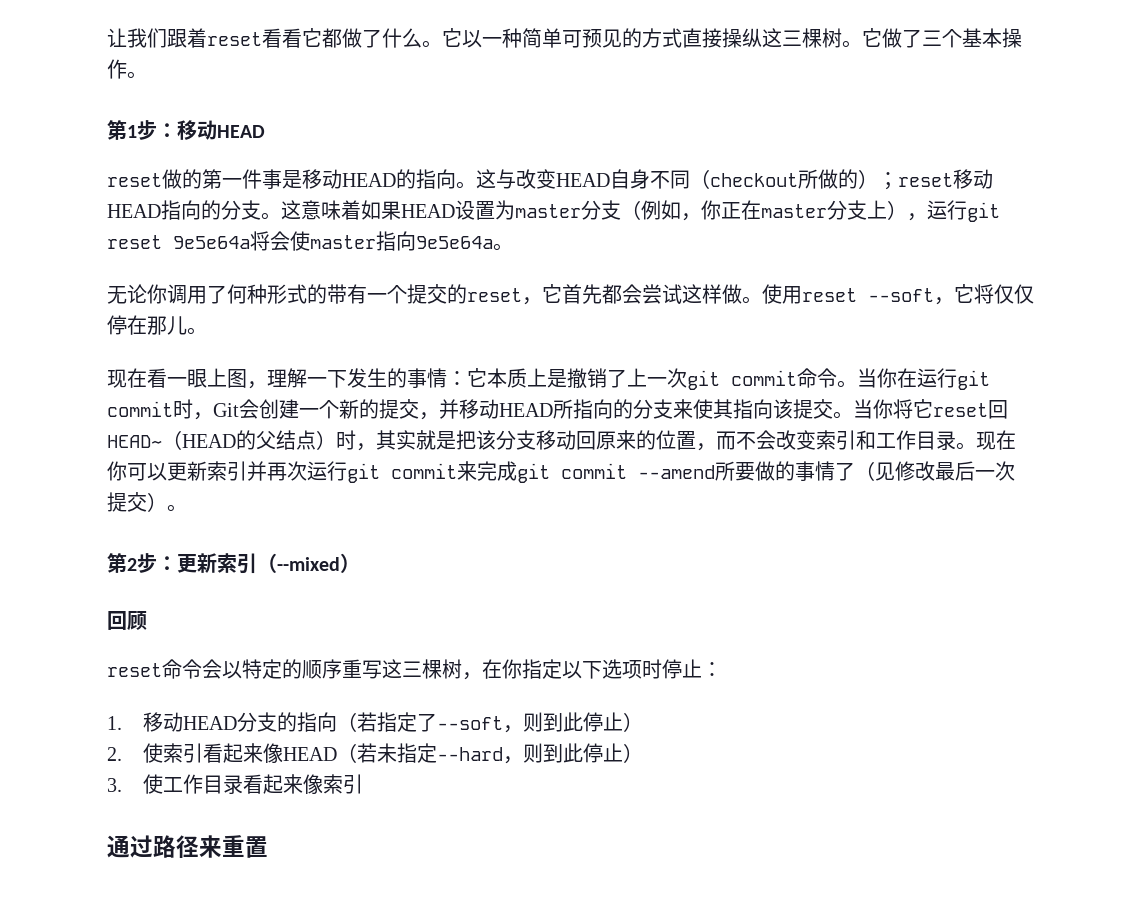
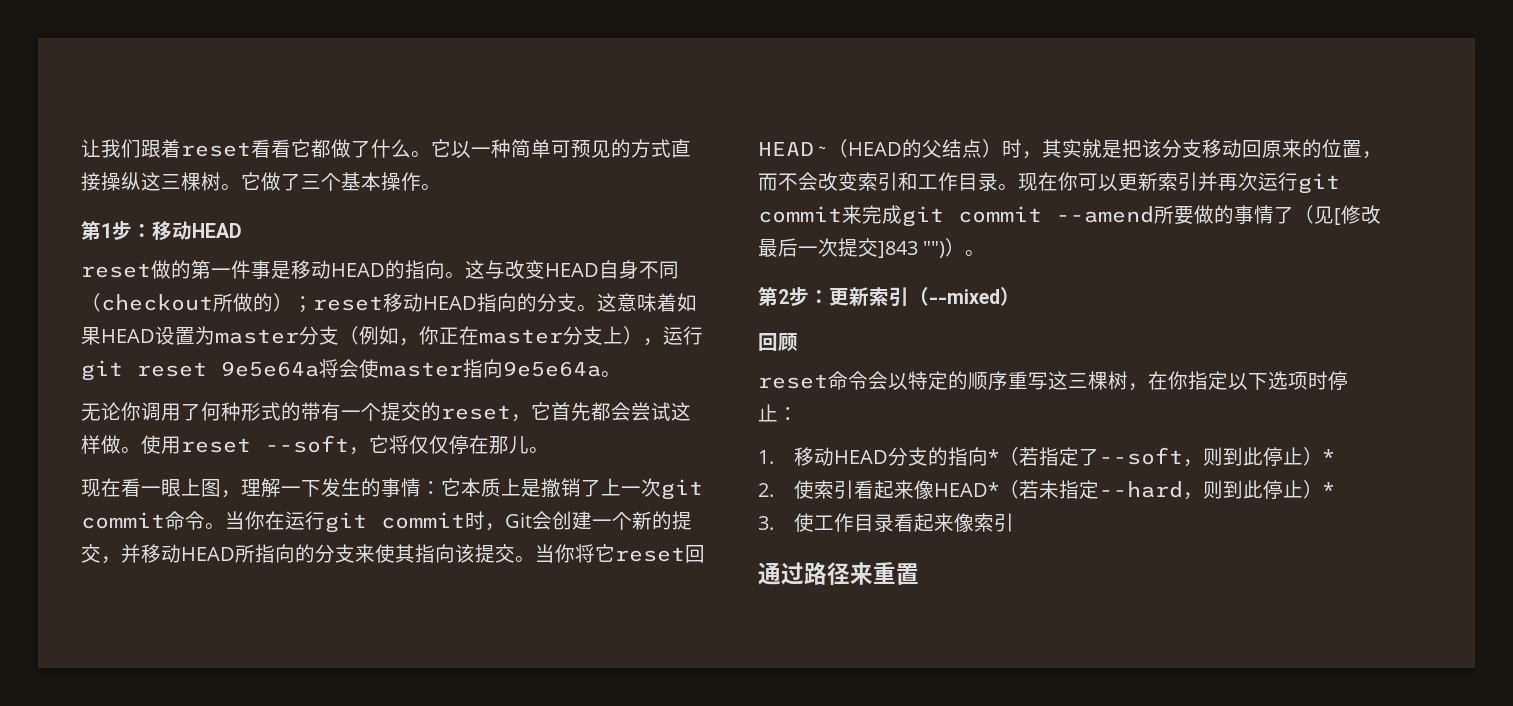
- 现在你可以更新索引并再次运行git commit来完成git commit --amend所要做的事情了（见修改最后一次提交）。
+ 现在你可以更新索引并再次运行git commit来完成git commit --amend所要做的事情了（见[修改最后一次提交]843 "")）。
- 1.移动HEAD分支的指向（若指定了--soft，则到此停止）
+ 1.移动HEAD分支的指向*（若指定了--soft，则到此停止）*
- 2.使索引看起来像HEAD（若未指定--hard，则到此停止）
+ 2.使索引看起来像HEAD*（若未指定--hard，则到此停止）*

